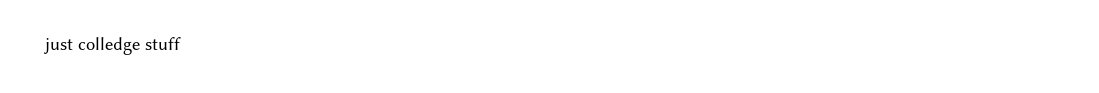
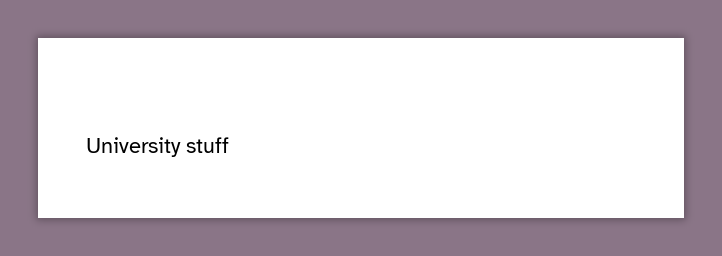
- just colledge stuff
+ University stuff

